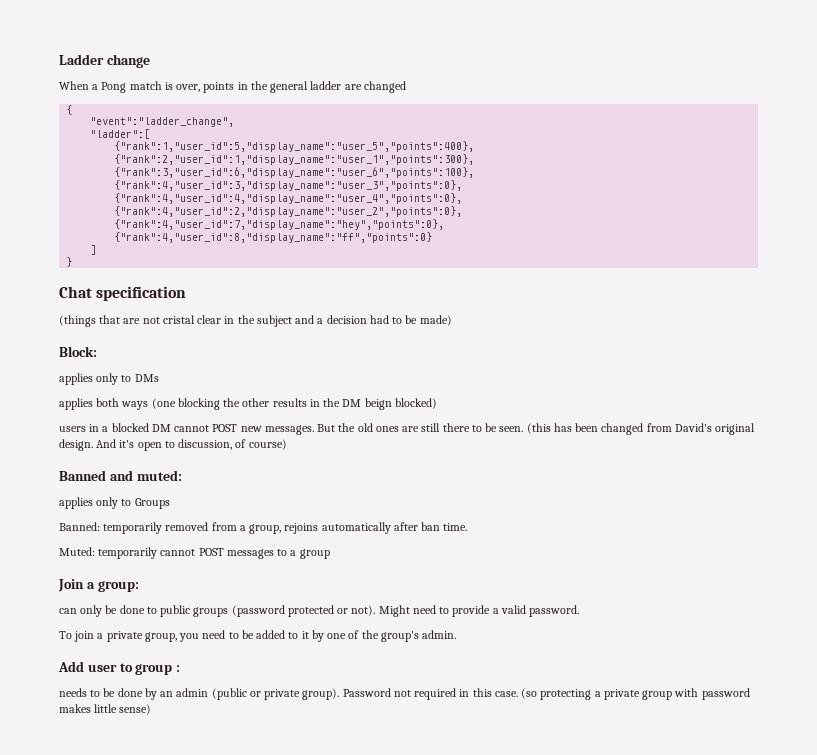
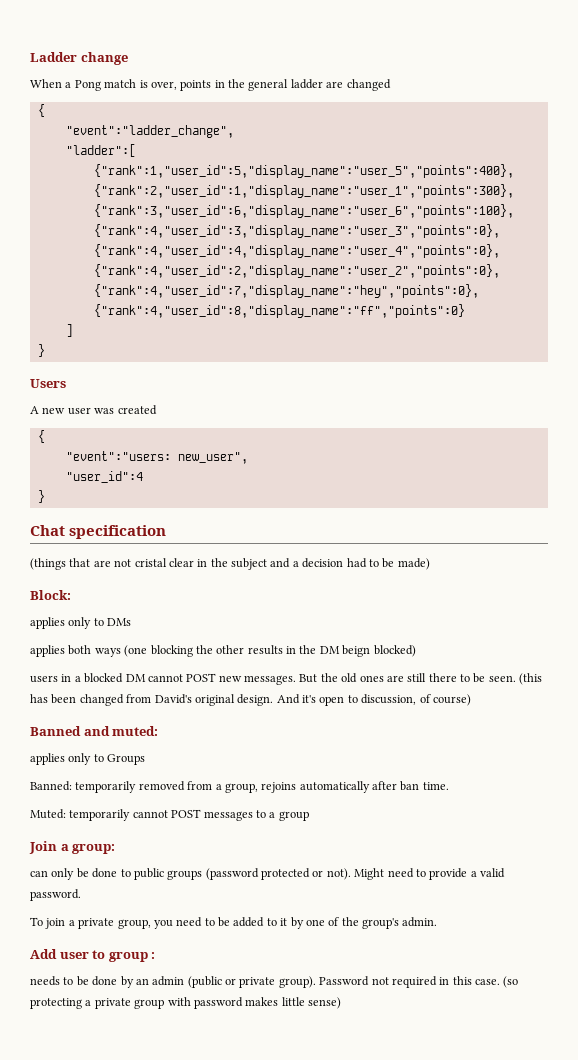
+ Users
+ A new user was created
+ {
+ "event":"users: new_user",
+ "user_id":4
+ }

